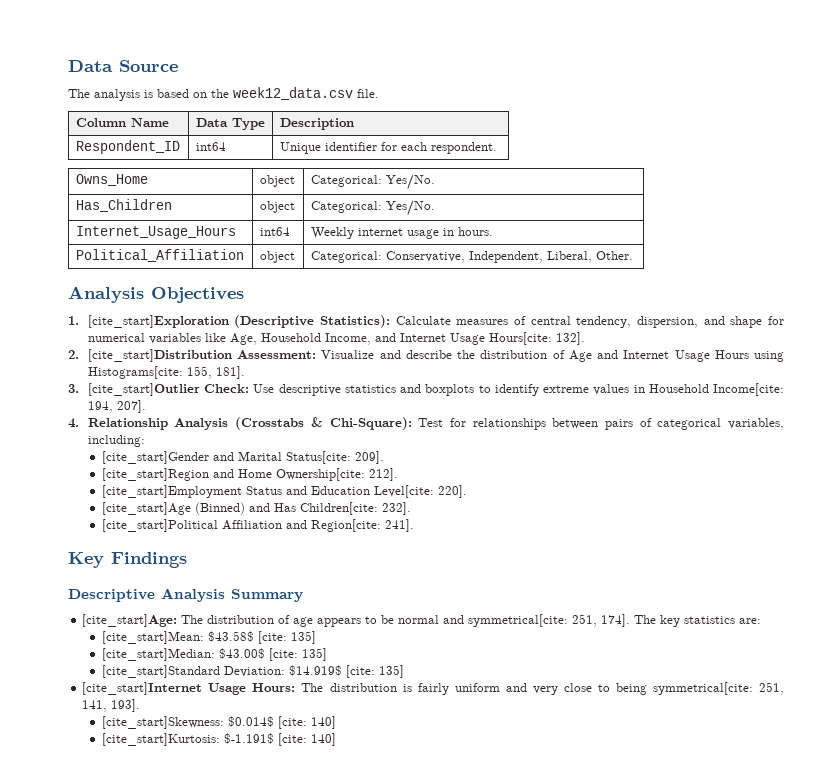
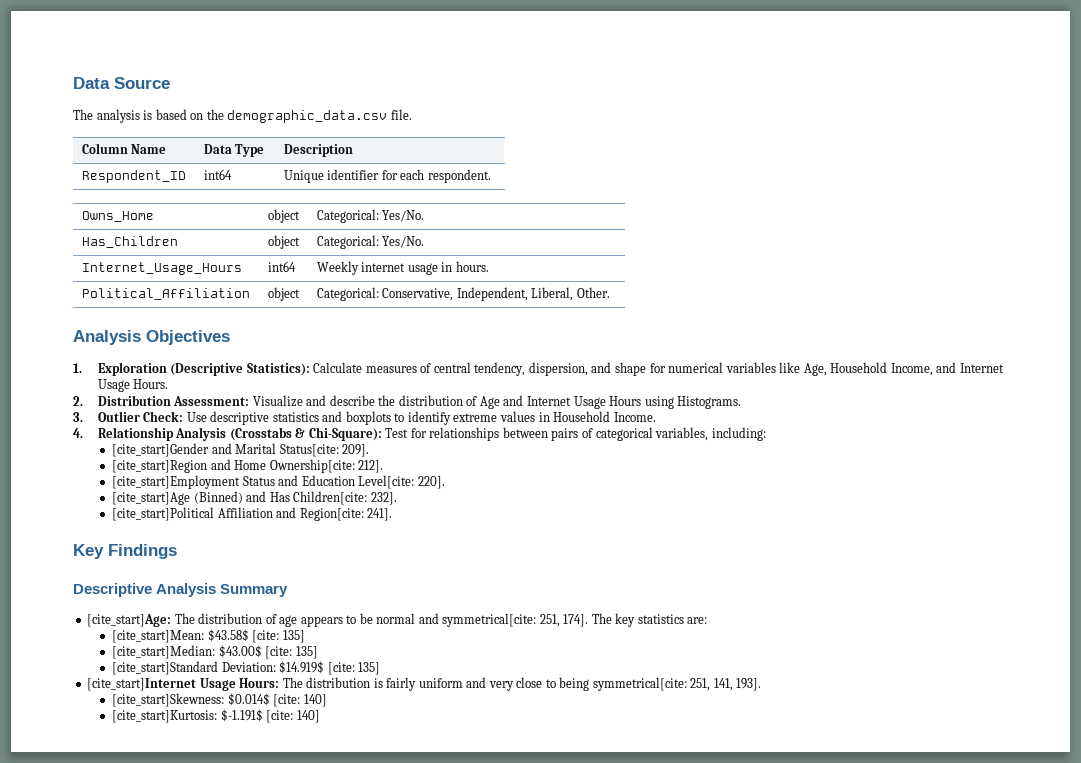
- The analysis is based on the week12_data.csv file.
+ The analysis is based on the demographic_data.csv file.
- 1. [cite_start]Exploration (Descriptive Statistics): Calculate measures of central tendency, dispersion, and shape for numerical variables like Age, Household Income, and Internet Usage Hours[cite: 132].
+ 1. Exploration (Descriptive Statistics): Calculate measures of central tendency, dispersion, and shape for numerical variables like Age, Household Income, and Internet Usage Hours.
- 2. [cite_start]Distribution Assessment: Visualize and describe the distribution of Age and Internet Usage Hours using Histograms[cite: 155, 181].
+ 2. Distribution Assessment: Visualize and describe the distribution of Age and Internet Usage Hours using Histograms.
- 3. [cite_start]Outlier Check: Use descriptive statistics and boxplots to identify extreme values in Household Income[cite: 194, 207].
+ 3. Outlier Check: Use descriptive statistics and boxplots to identify extreme values in Household Income.

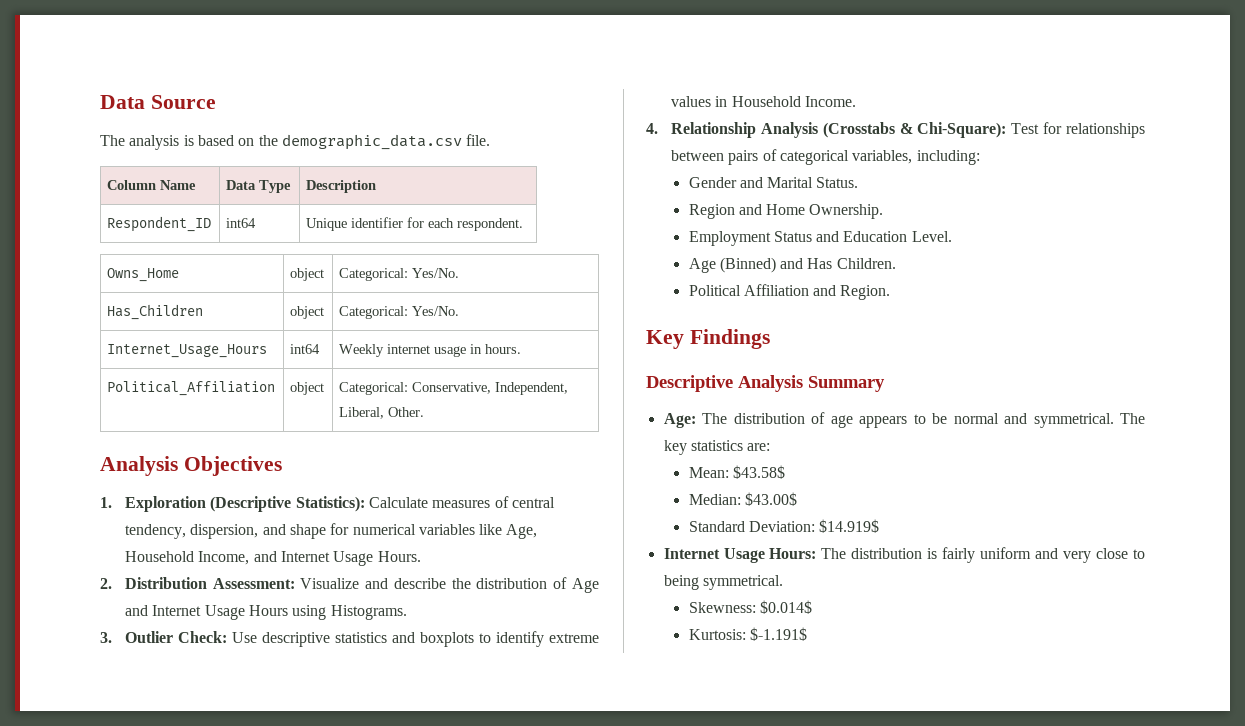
- [cite_start]Gender and Marital Status[cite: 209].
- [cite_start]Region and Home Ownership[cite: 212].
- [cite_start]Employment Status and Education Level[cite: 220].
- [cite_start]Age (Binned) and Has Children[cite: 232].
- [cite_start]Political Affiliation and Region[cite: 241].
+ Gender and Marital Status.
+ Region and Home Ownership.
+ Employment Status and Education Level.
+ Age (Binned) and Has Children.
+ Political Affiliation and Region.
- [cite_start]Age: The distribution of age appears to be normal and symmetrical[cite: 251, 174].
+ Age: The distribution of age appears to be normal and symmetrical.
- [cite_start]Mean: $43.58$ [cite: 135]
- [cite_start]Median: $43.00$ [cite: 135]
- [cite_start]Standard Deviation: $14.919$ [cite: 135]
- [cite_start]Internet Usage Hours: The distribution is fairly uniform and very close to being symmetrical[cite: 251, 141, 193].
- [cite_start]Skewness: $0.014$ [cite: 140]
- [cite_start]Kurtosis: $-1.191$ [cite: 140]
+ Mean: $43.58$
+ Median: $43.00$
+ Standard Deviation: $14.919$
+ Internet Usage Hours: The distribution is fairly uniform and very close to being symmetrical.
+ Skewness: $0.014$
+ Kurtosis: $-1.191$

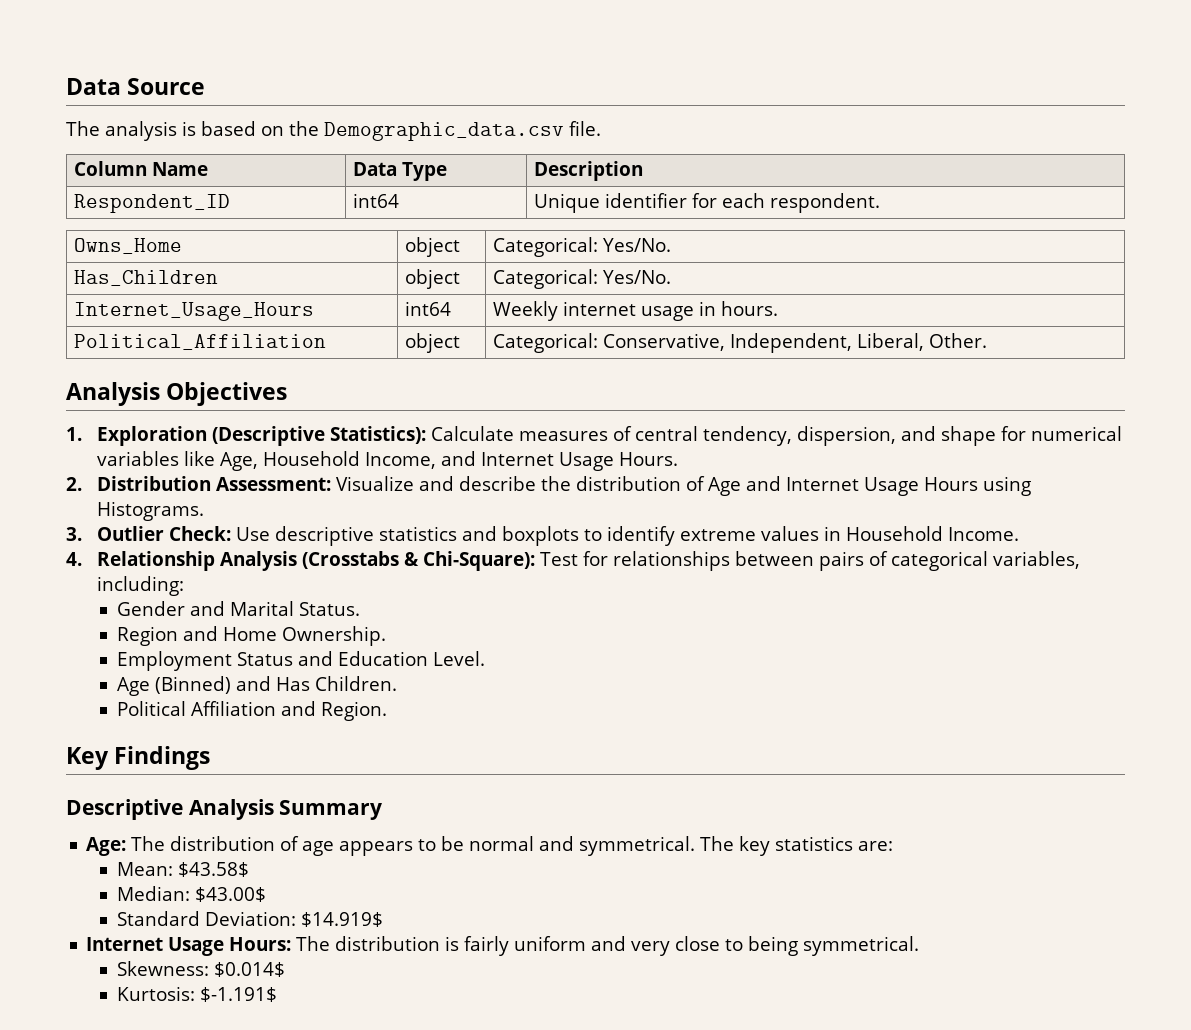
- The analysis is based on the demographic_data.csv file.
+ The analysis is based on the Demographic_data.csv file.

